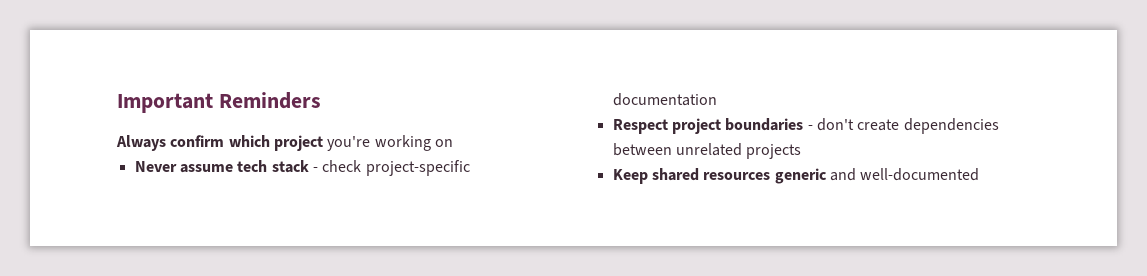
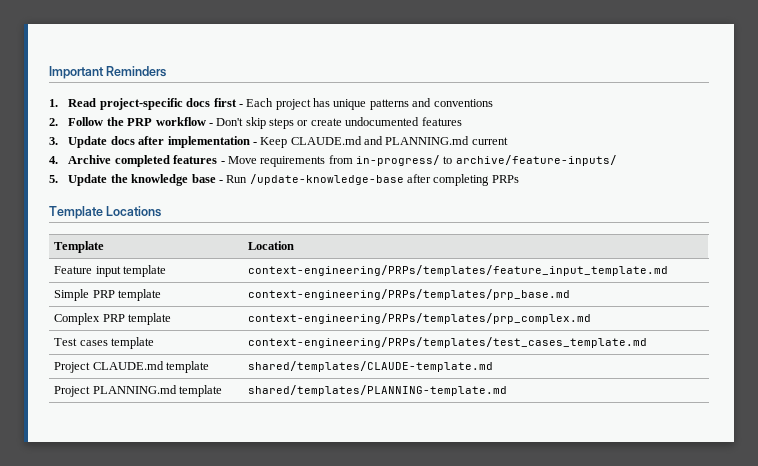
- Always confirm which project you're working on
- Never assume tech stack - check project-specific documentation
- Respect project boundaries - don't create dependencies between unrelated projects
- Keep shared resources generic and well-documented
+ 1. Read project-specific docs first - Each project has unique patterns and conventions
+ 2. Follow the PRP workflow - Don't skip steps or create undocumented features
+ 3. Update docs after implementation - Keep CLAUDE.md and PLANNING.md current
+ 4. Archive completed features - Move requirements from in-progress/ to archive/feature-inputs/
+ 5. Update the knowledge base - Run /update-knowledge-base after completing PRPs
+ Template Locations
+ Template | Location
+ Feature input template | context-engineering/PRPs/templates/feature_input_template.md
+ Simple PRP template | context-engineering/PRPs/templates/prp_base.md
+ Complex PRP template | context-engineering/PRPs/templates/prp_complex.md
+ Test cases template | context-engineering/PRPs/templates/test_cases_template.md
+ Project CLAUDE.md template | shared/templates/CLAUDE-template.md
+ Project PLANNING.md template | shared/templates/PLANNING-template.md

